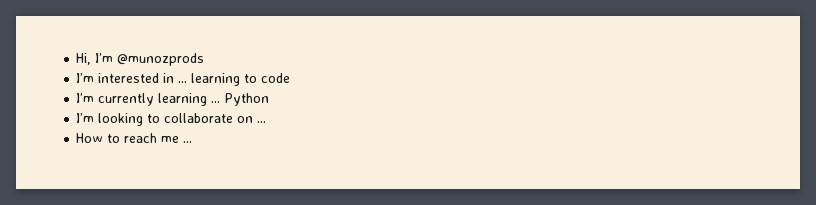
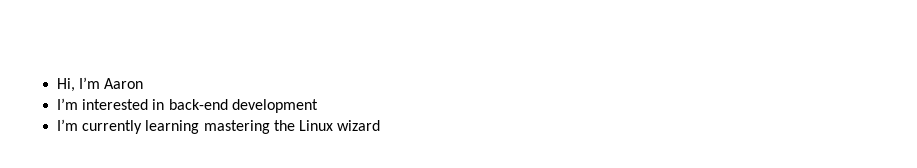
- Hi, I’m @munozprods
+ Hi, I’m Aaron
- I’m interested in ... learning to code
+ I’m interested in back-end development
- I’m currently learning ... Python
- I’m looking to collaborate on ...
- How to reach me ...
+ I’m currently learning mastering the Linux wizard

